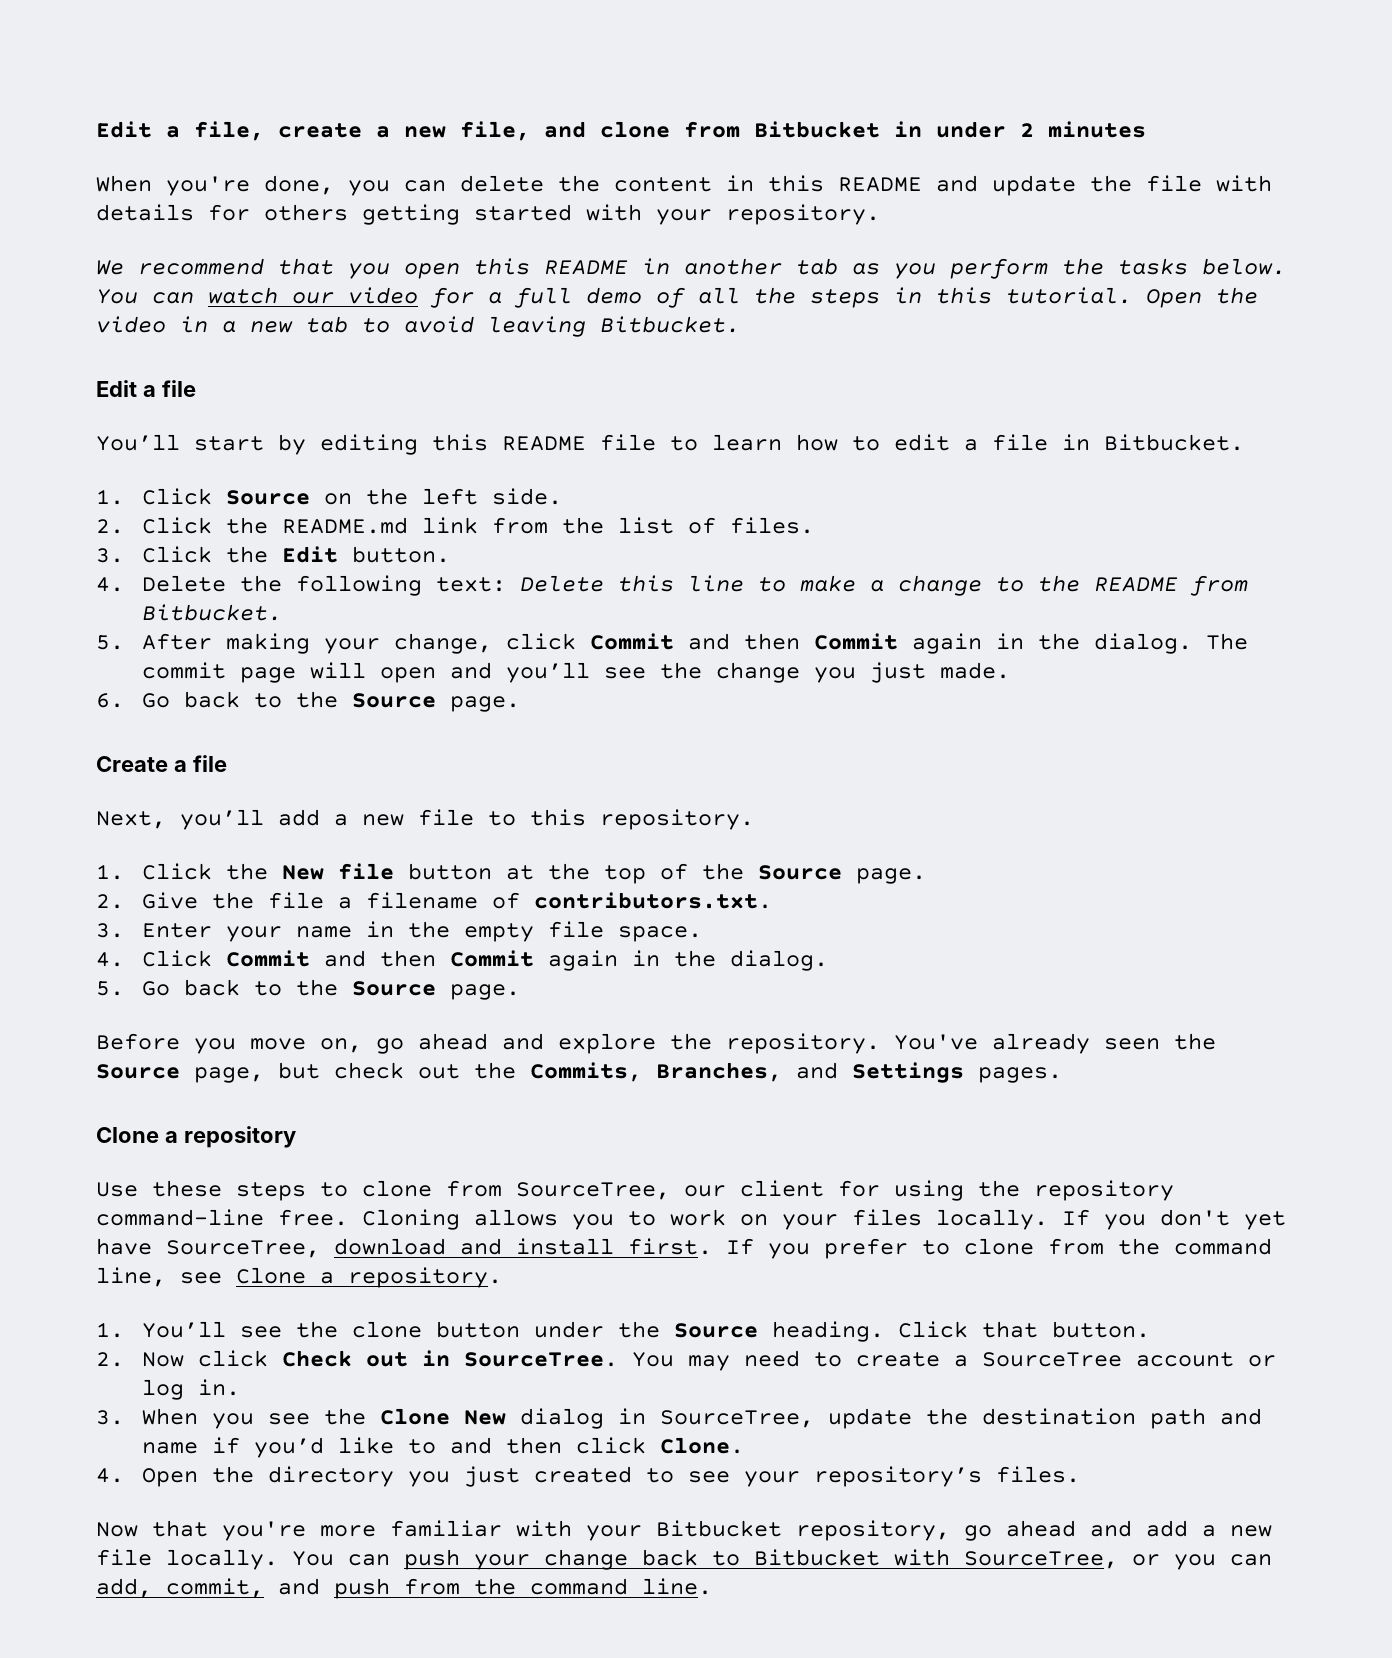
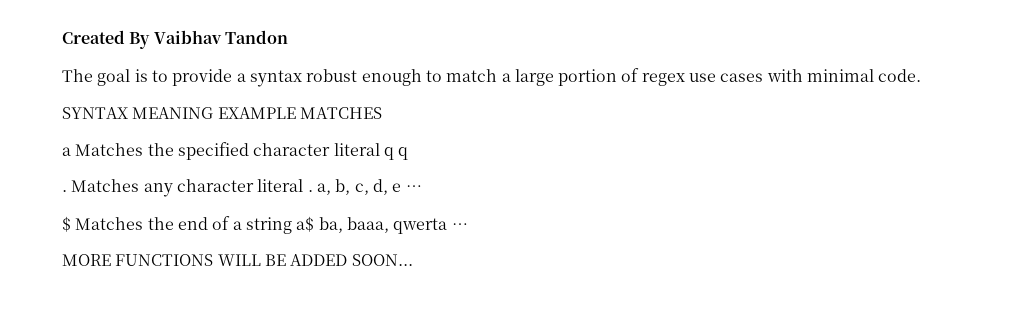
- Edit a file, create a new file, and clone from Bitbucket in under 2 minutes
- When you're done, you can delete the content in this README and update the file with details for others getting started with your repository.
- We recommend that you open this README in another tab as you perform the tasks below. You can watch our video for a full demo of all the steps in this tutorial. Open the video in a new tab to avoid leaving Bitbucket.
- Edit a file
- You’ll start by editing this README file to learn how to edit a file in Bitbucket.
- 1. Click Source on the left side.
- 2. Click the README.md link from the list of files.
- 3. Click the Edit button.
- 4. Delete the following text: Delete this line to make a change to the README from Bitbucket.
- 5. After making your change, click Commit and then Commit again in the dialog. The commit page will open and you’ll see the change you just made.
- 6. Go back to the Source page.
- Create a file
- Next, you’ll add a new file to this repository.
- 1. Click the New file button at the top of the Source page.
- 2. Give the file a filename of contributors.txt.
- 3. Enter your name in the empty file space.
- 4. Click Commit and then Commit again in the dialog.
- 5. Go back to the Source page.
- Before you move on, go ahead and explore the repository. You've already seen the Source page, but check out the Commits, Branches, and Settings pages.
- Clone a repository
- Use these steps to clone from SourceTree, our client for using the repository command-line free. Cloning allows you to work on your files locally. If you don't yet have SourceTree, download and install first. If you prefer to clone from the command line, see Clone a repository.
- 1. You’ll see the clone button under the Source heading. Click that button.
- 2. Now click Check out in SourceTree. You may need to create a SourceTree account or log in.
- 3. When you see the Clone New dialog in SourceTree, update the destination path and name if you’d like to and then click Clone.
- 4. Open the directory you just created to see your repository’s files.
- Now that you're more familiar with your Bitbucket repository, go ahead and add a new file locally. You can push your change back to Bitbucket with SourceTree, or you can add, commit, and push from the command line.
+ Created By Vaibhav Tandon
+ The goal is to provide a syntax robust enough to match a large portion of regex use cases with minimal code.
+ SYNTAX MEANING EXAMPLE MATCHES
+ a Matches the specified character literal q q
+ . Matches any character literal . a, b, c, d, e …
+ $ Matches the end of a string a$ ba, baaa, qwerta …
+ MORE FUNCTIONS WILL BE ADDED SOON...

